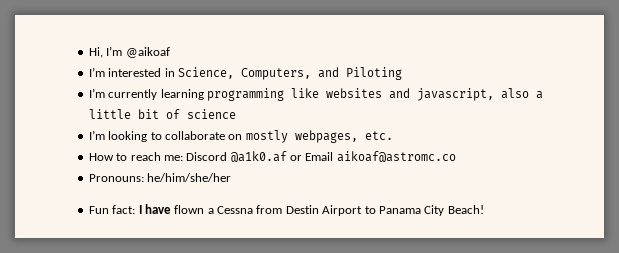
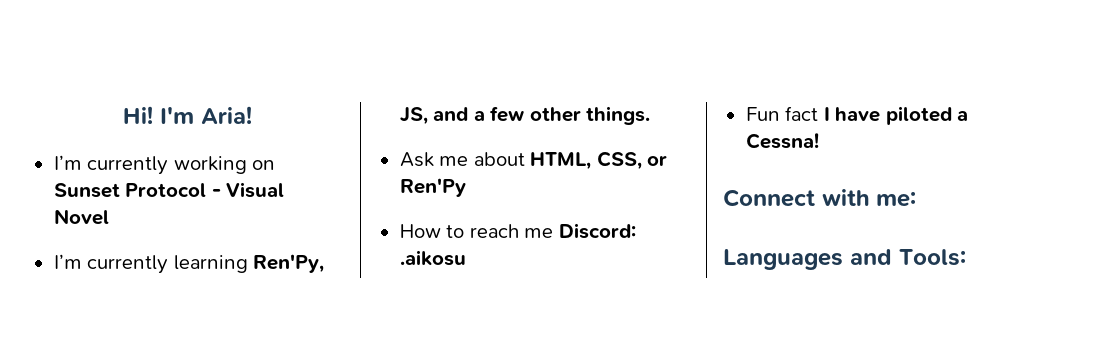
- Hi, I’m @aikoaf
- I’m interested in Science, Computers, and Piloting
- I’m currently learning programming like websites and javascript, also a little bit of science
- I’m looking to collaborate on mostly webpages, etc.
- How to reach me: Discord @a1k0.af or Email aikoaf@astromc.co
- Pronouns: he/him/she/her
+ Hi! I'm Aria!
+ I’m currently working on Sunset Protocol - Visual Novel
+ I’m currently learning Ren'Py, JS, and a few other things.
+ Ask me about HTML, CSS, or Ren'Py
+ How to reach me Discord: .aikosu
- Fun fact: I have flown a Cessna from Destin Airport to Panama City Beach!
+ Fun fact I have piloted a Cessna!
+ Connect with me:
+ Languages and Tools:

